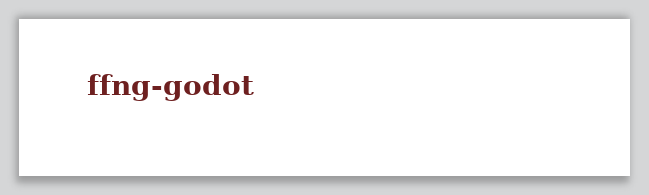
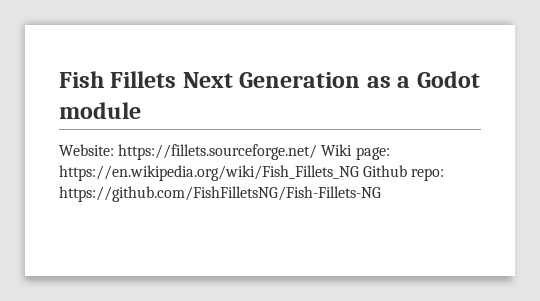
- ffng-godot
+ Fish Fillets Next Generation as a Godot module
+ Website: https://fillets.sourceforge.net/ Wiki page: https://en.wikipedia.org/wiki/Fish_Fillets_NG Github repo: https://github.com/FishFilletsNG/Fish-Fillets-NG

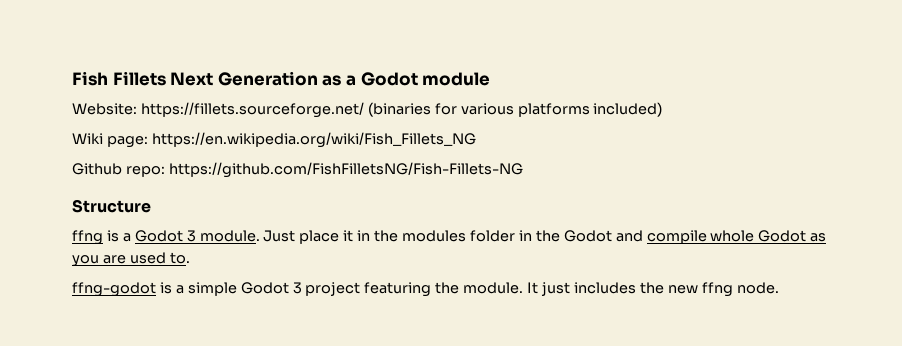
- Website: https://fillets.sourceforge.net/ Wiki page: https://en.wikipedia.org/wiki/Fish_Fillets_NG Github repo: https://github.com/FishFilletsNG/Fish-Fillets-NG
+ Website: https://fillets.sourceforge.net/ (binaries for various platforms included)
+ Wiki page: https://en.wikipedia.org/wiki/Fish_Fillets_NG
+ Github repo: https://github.com/FishFilletsNG/Fish-Fillets-NG
+ Structure
+ ffng is a Godot 3 module. Just place it in the modules folder in the Godot and compile whole Godot as you are used to.
+ ffng-godot is a simple Godot 3 project featuring the module. It just includes the new ffng node.

